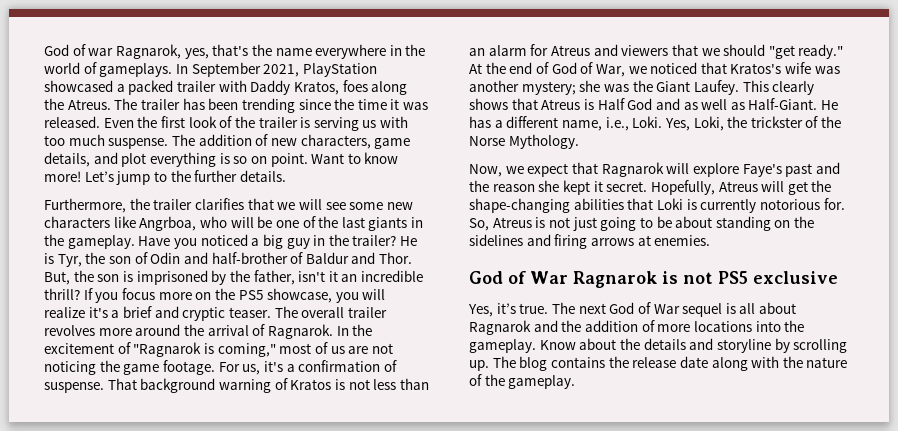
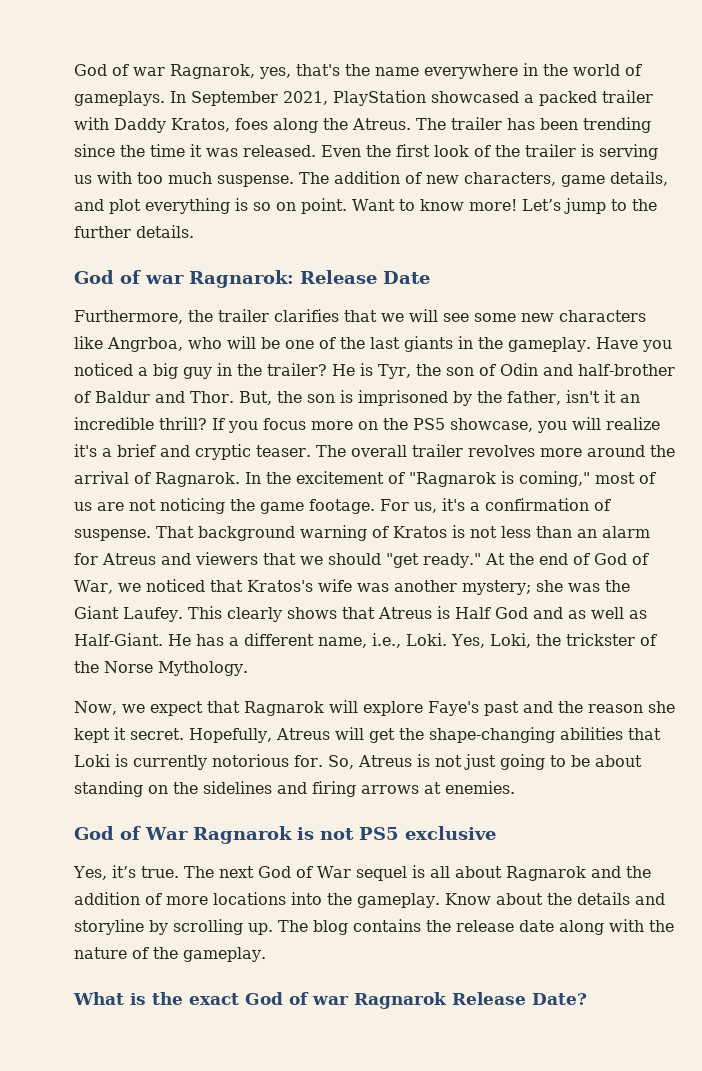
+ God of war Ragnarok: Release Date
+ What is the exact God of war Ragnarok Release Date?

